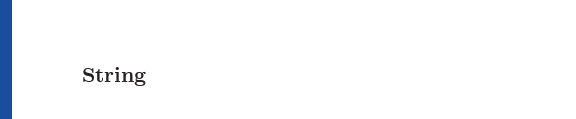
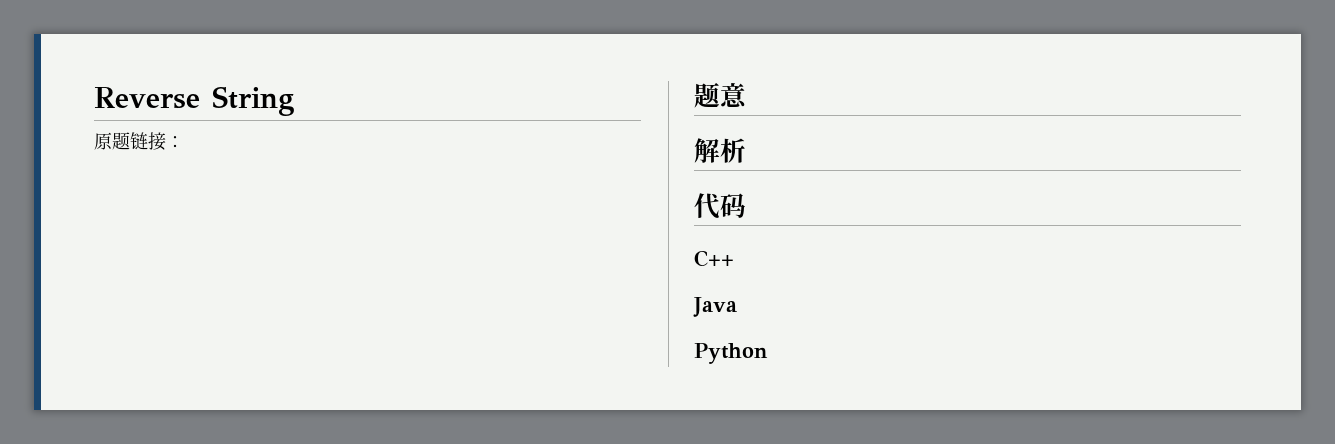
- String
+ Reverse String
+ 原题链接：
+ 题意
+ 解析
+ 代码
+ C++
+ Java
+ Python

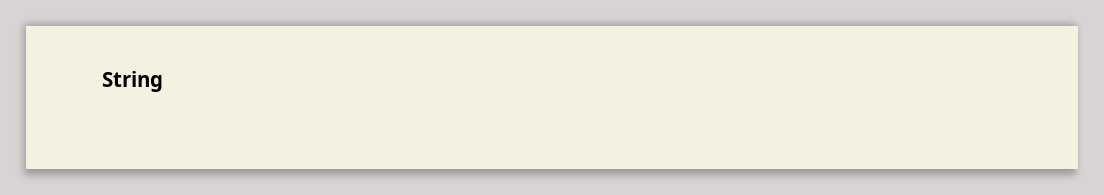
- Reverse String
+ String
- 原题链接：
- 题意
- 解析
- 代码
- C++
- Java
- Python

